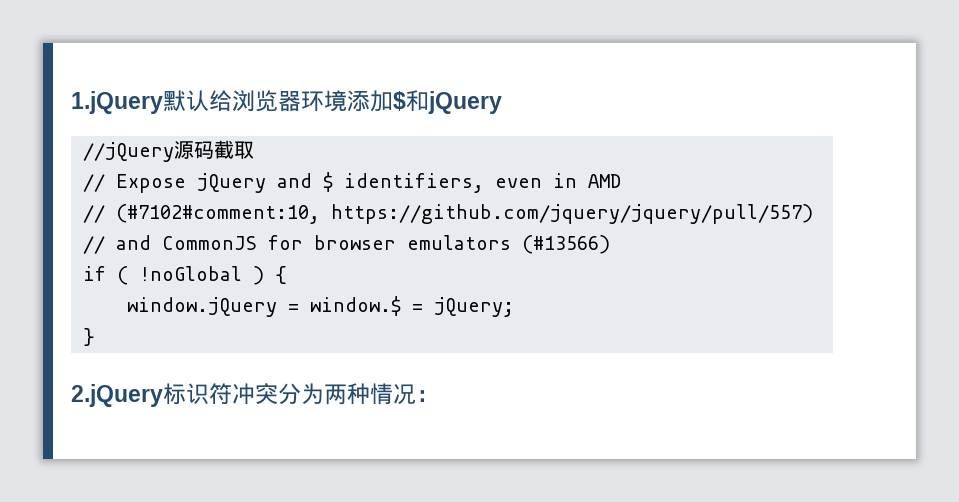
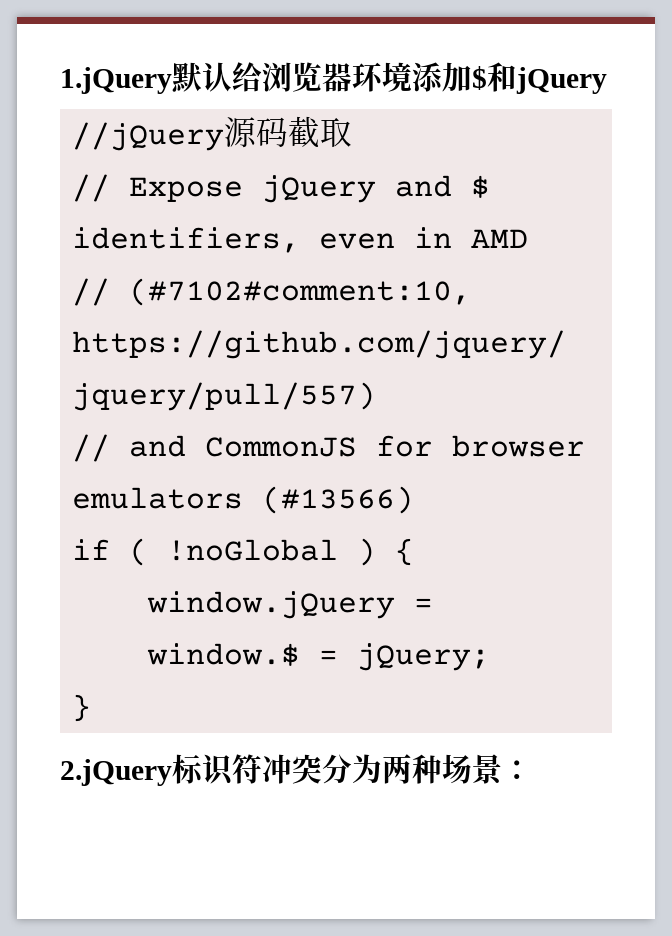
- 2.jQuery标识符冲突分为两种情况：
+ 2.jQuery标识符冲突分为两种场景：

